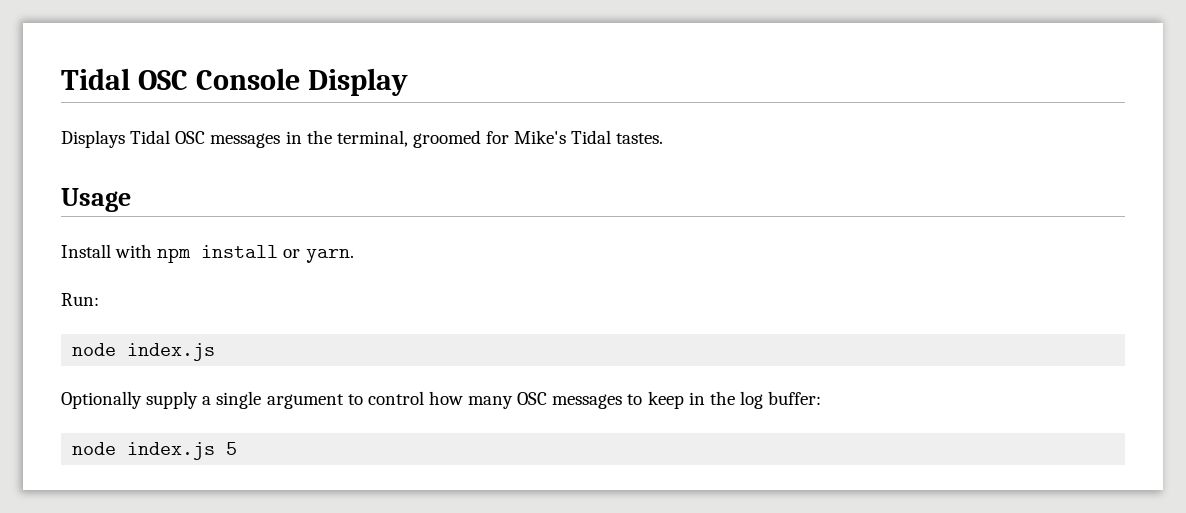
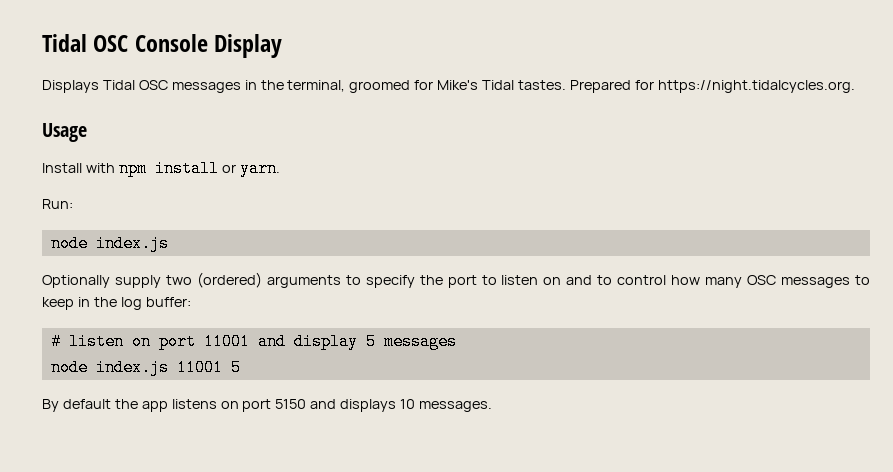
+ Prepared for https://night.tidalcycles.org.
- Optionally supply a single argument to control how many OSC messages to keep in the log buffer:
+ Optionally supply two (ordered) arguments to specify the port to listen on and to control how many OSC messages to keep in the log buffer:
- node index.js 5
+ # listen on port 11001 and display 5 messages
+ node index.js 11001 5
+ By default the app listens on port 5150 and displays 10 messages.

